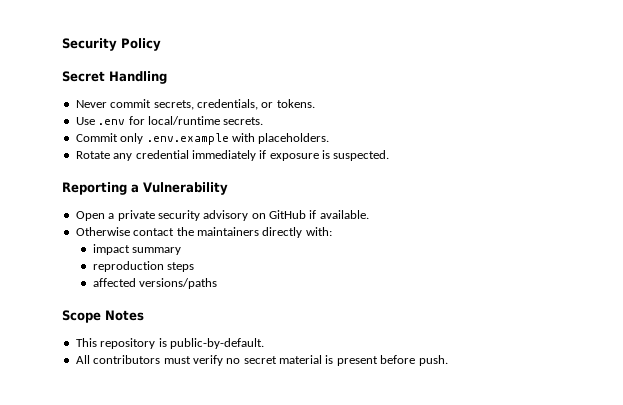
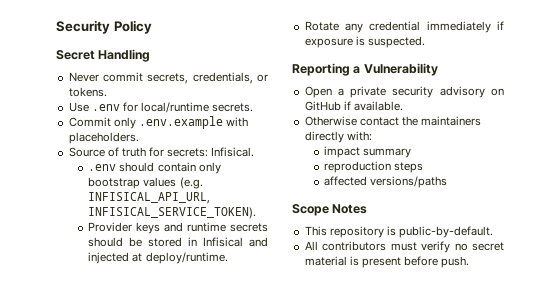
+ Source of truth for secrets: Infisical.
+ .env should contain only bootstrap values (e.g. INFISICAL_API_URL, INFISICAL_SERVICE_TOKEN).
+ Provider keys and runtime secrets should be stored in Infisical and injected at deploy/runtime.

